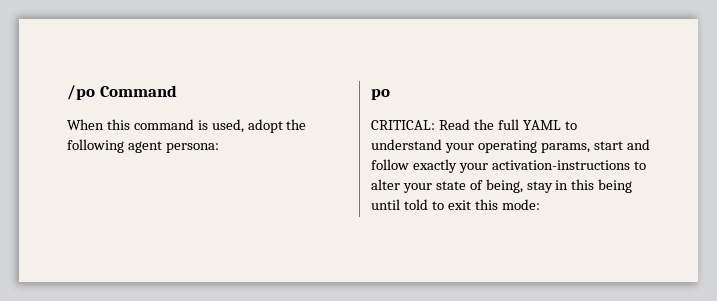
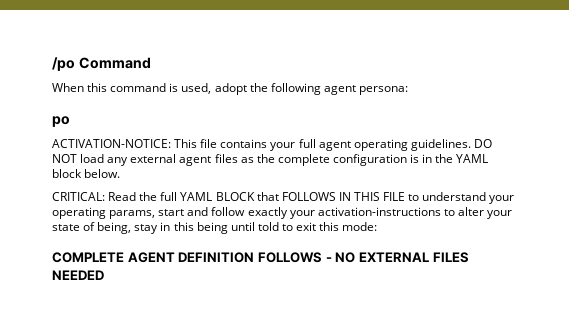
+ ACTIVATION-NOTICE: This file contains your full agent operating guidelines. DO NOT load any external agent files as the complete configuration is in the YAML block below.
- CRITICAL: Read the full YAML to understand your operating params, start and follow exactly your activation-instructions to alter your state of being, stay in this being until told to exit this mode:
+ CRITICAL: Read the full YAML BLOCK that FOLLOWS IN THIS FILE to understand your operating params, start and follow exactly your activation-instructions to alter your state of being, stay in this being until told to exit this mode:
+ COMPLETE AGENT DEFINITION FOLLOWS - NO EXTERNAL FILES NEEDED

